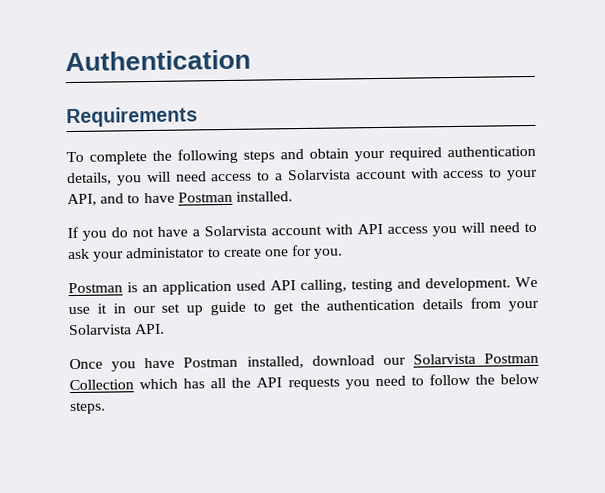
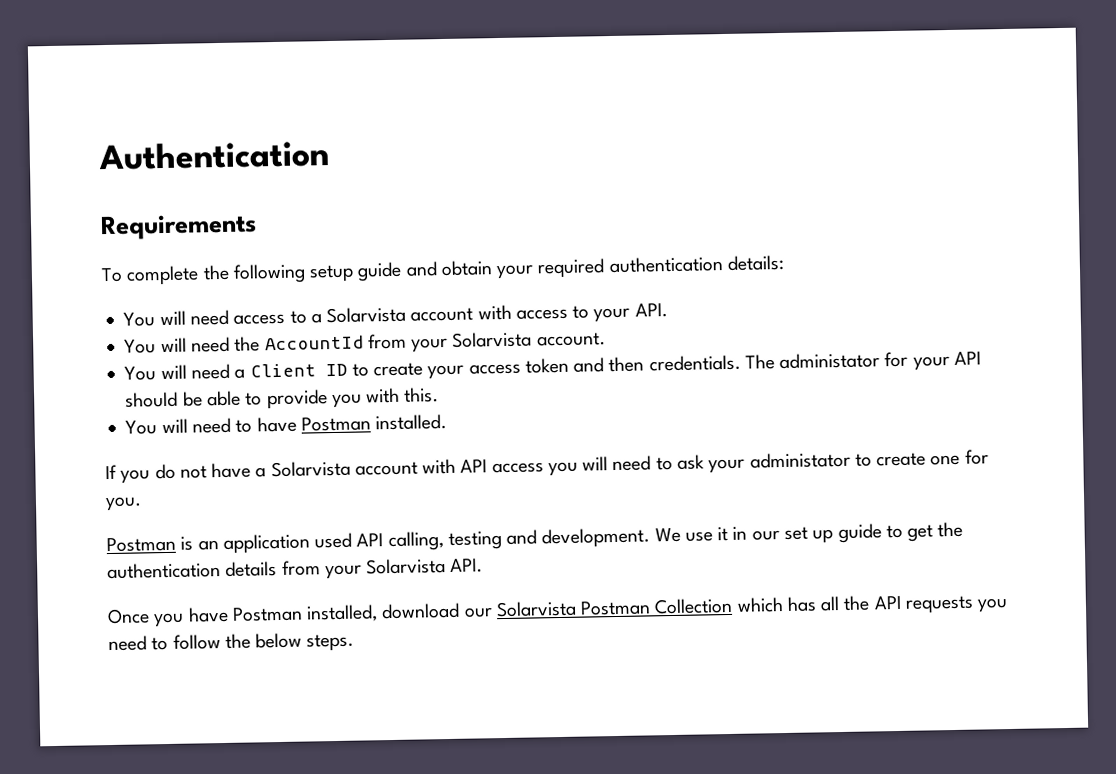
- To complete the following steps and obtain your required authentication details, you will need access to a Solarvista account with access to your API, and to have Postman installed.
+ To complete the following setup guide and obtain your required authentication details:
+ You will need access to a Solarvista account with access to your API.
+ You will need the AccountId from your Solarvista account.
+ You will need a Client ID to create your access token and then credentials. The administator for your API should be able to provide you with this.
+ You will need to have Postman installed.

